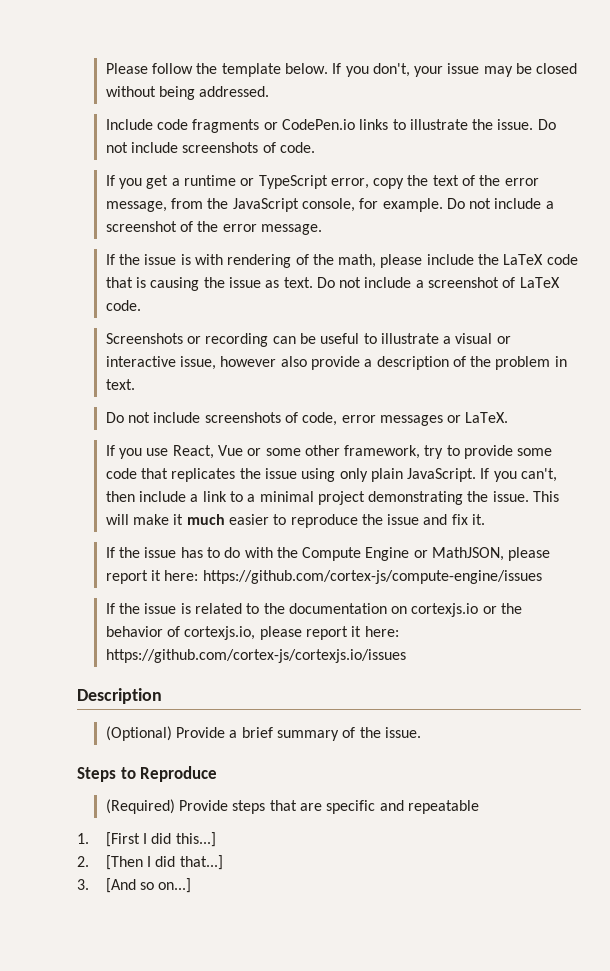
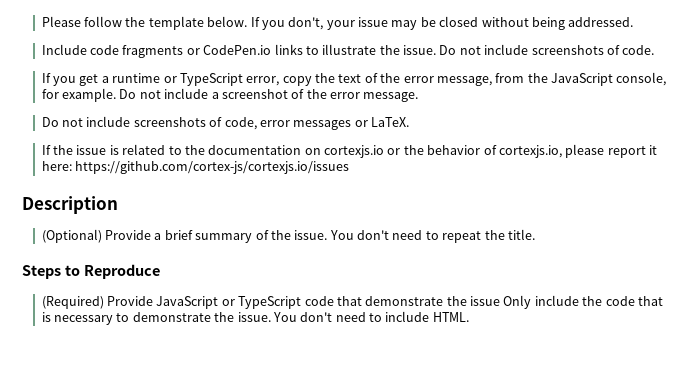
- If the issue is with rendering of the math, please include the LaTeX code that is causing the issue as text. Do not include a screenshot of LaTeX code.
- Screenshots or recording can be useful to illustrate a visual or interactive issue, however also provide a description of the problem in text.
- If you use React, Vue or some other framework, try to provide some code that replicates the issue using only plain JavaScript. If you can't, then include a link to a minimal project demonstrating the issue. This will make it much easier to reproduce the issue and fix it.
- If the issue has to do with the Compute Engine or MathJSON, please report it here: https://github.com/cortex-js/compute-engine/issues
+ You don't need to repeat the title.
- (Required) Provide steps that are specific and repeatable
- 1. [First I did this...]
- 2. [Then I did that...]
- 3. [And so on...]
+ (Required) Provide JavaScript or TypeScript code that demonstrate the issue Only include the code that is necessary to demonstrate the issue. You don't need to include HTML.

